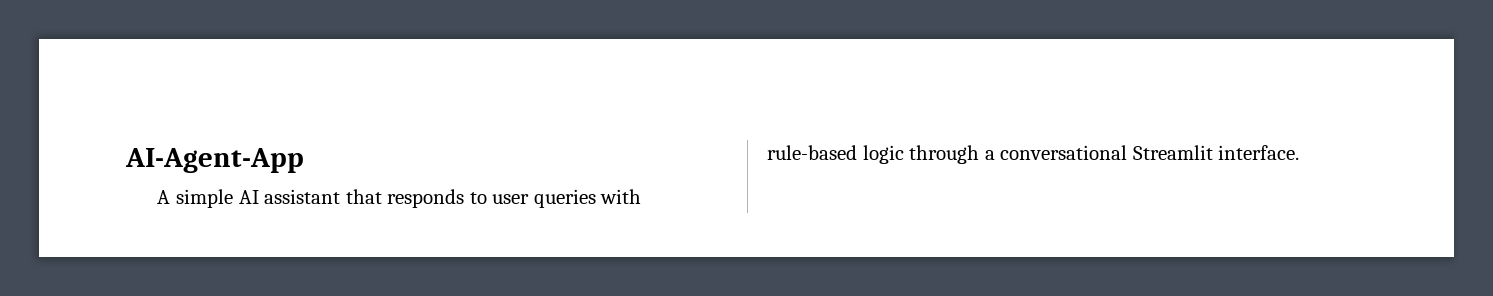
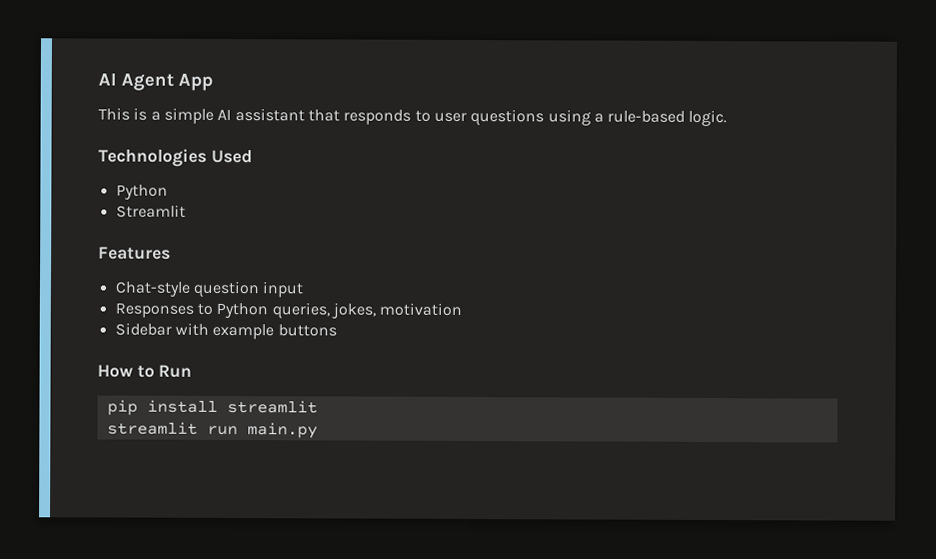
- AI-Agent-App
- A simple AI assistant that responds to user queries with rule-based logic through a conversational Streamlit interface.
+ AI Agent App
+ This is a simple AI assistant that responds to user questions using a rule-based logic.
+ Technologies Used
+ Python
+ Streamlit
+ Features
+ Chat-style question input
+ Responses to Python queries, jokes, motivation
+ Sidebar with example buttons
+ How to Run
+ pip install streamlit
+ streamlit run main.py

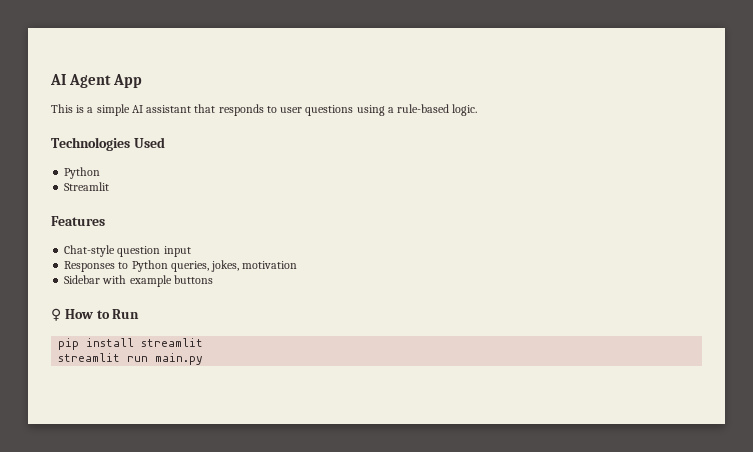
- How to Run
+ ♀ How to Run

